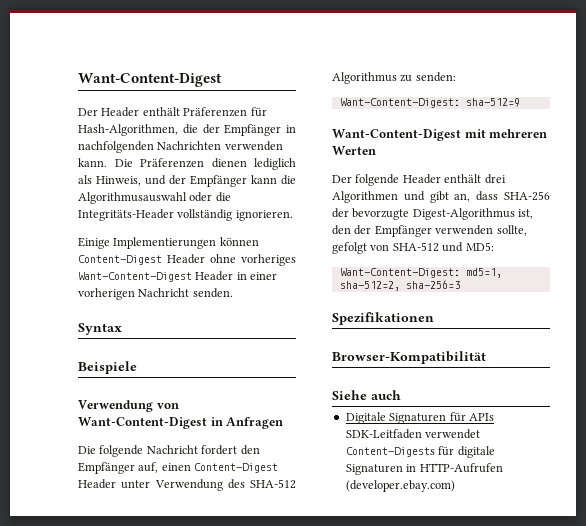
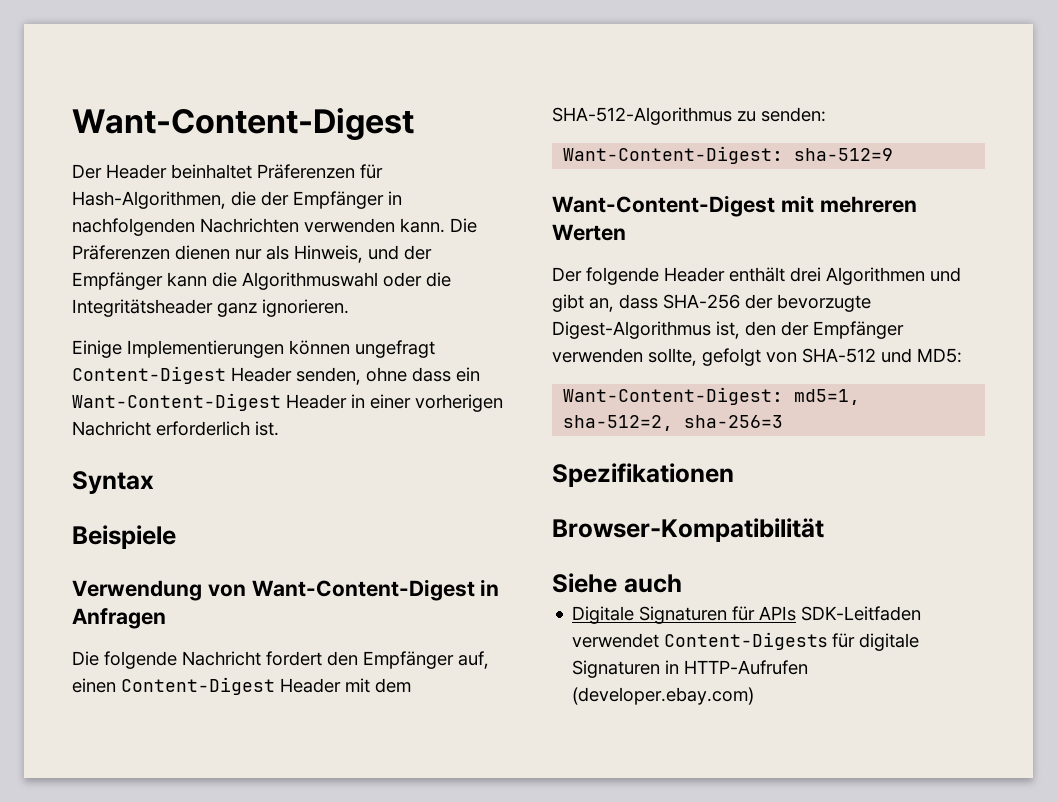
- Der Header enthält Präferenzen für Hash-Algorithmen, die der Empfänger in nachfolgenden Nachrichten verwenden kann.
+ Der Header beinhaltet Präferenzen für Hash-Algorithmen, die der Empfänger in nachfolgenden Nachrichten verwenden kann.
- Die Präferenzen dienen lediglich als Hinweis, und der Empfänger kann die Algorithmusauswahl oder die Integritäts-Header vollständig ignorieren.
+ Die Präferenzen dienen nur als Hinweis, und der Empfänger kann die Algorithmuswahl oder die Integritätsheader ganz ignorieren.
- Einige Implementierungen können Content-Digest Header ohne vorheriges Want-Content-Digest Header in einer vorherigen Nachricht senden.
+ Einige Implementierungen können ungefragt Content-Digest Header senden, ohne dass ein Want-Content-Digest Header in einer vorherigen Nachricht erforderlich ist.
- Die folgende Nachricht fordert den Empfänger auf, einen Content-Digest Header unter Verwendung des SHA-512 Algorithmus zu senden:
+ Die folgende Nachricht fordert den Empfänger auf, einen Content-Digest Header mit dem SHA-512-Algorithmus zu senden:

